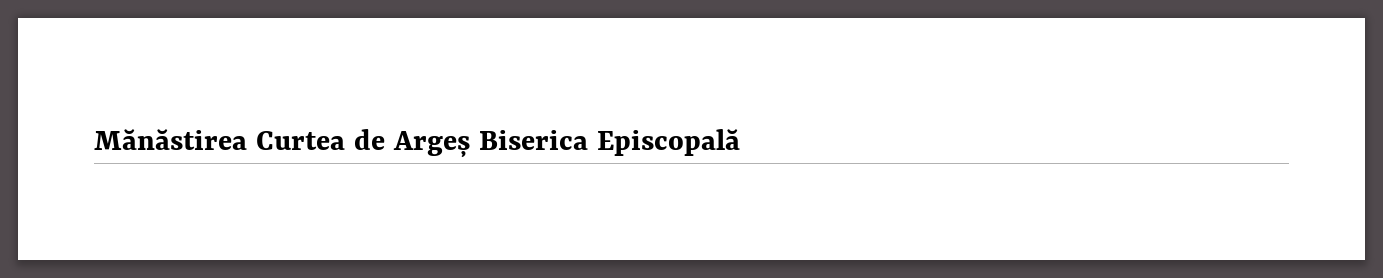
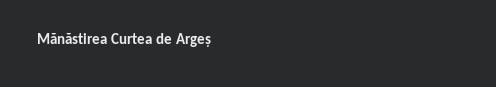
- Mănăstirea Curtea de Argeș Biserica Episcopală
+ Mănăstirea Curtea de Argeș

